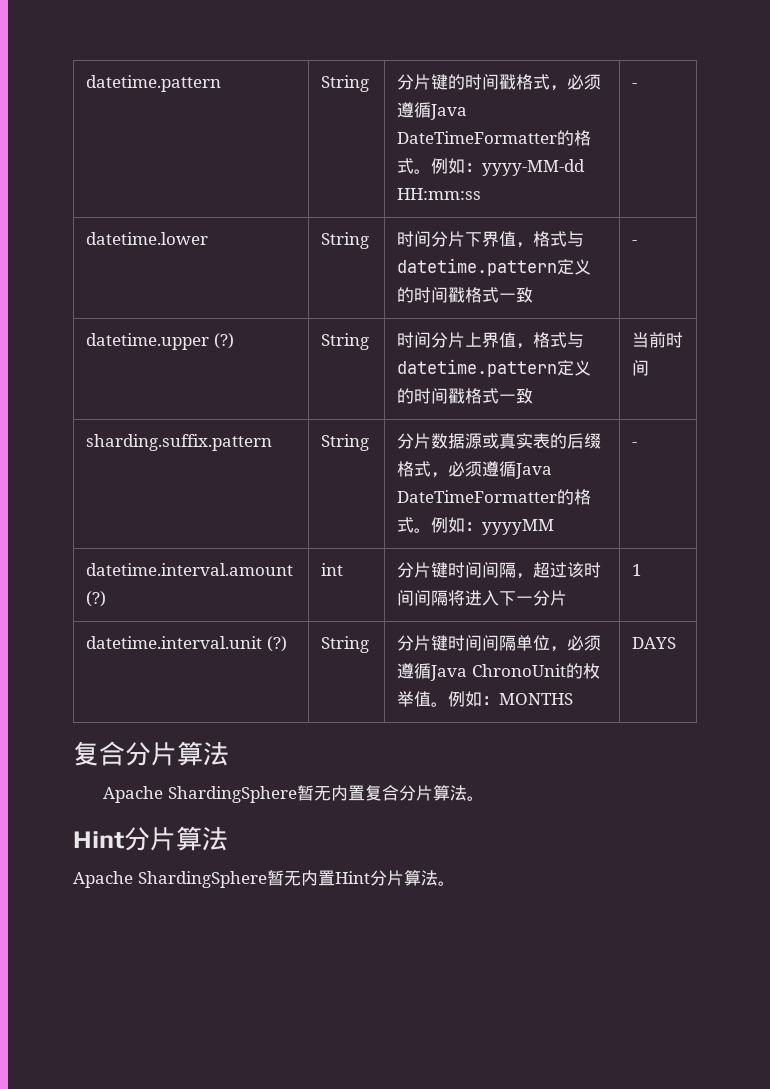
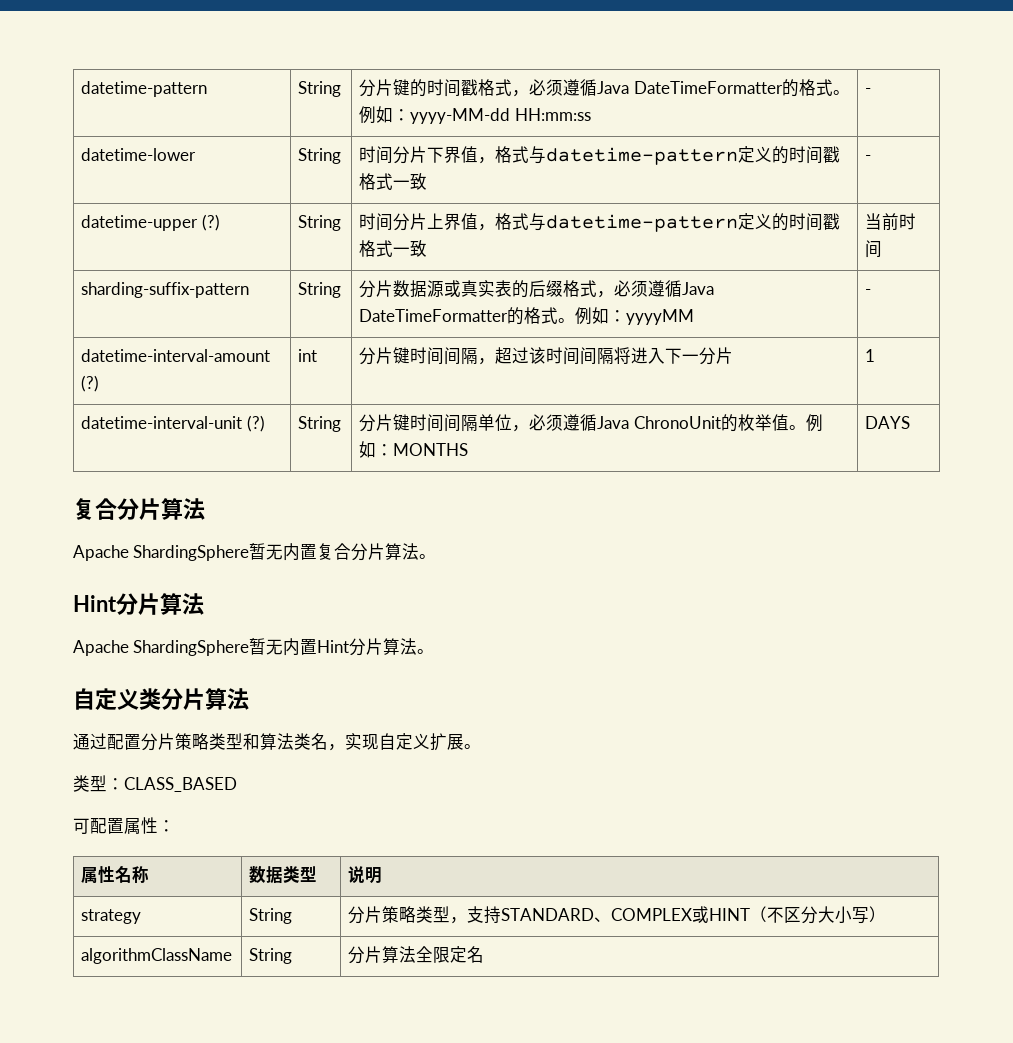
- datetime.pattern | String | 分片键的时间戳格式，必须遵循Java DateTimeFormatter的格式。例如：yyyy-MM-dd HH:mm:ss | -
+ datetime-pattern | String | 分片键的时间戳格式，必须遵循Java DateTimeFormatter的格式。例如：yyyy-MM-dd HH:mm:ss | -
- datetime.lower | String | 时间分片下界值，格式与datetime.pattern定义的时间戳格式一致 | -
+ datetime-lower | String | 时间分片下界值，格式与datetime-pattern定义的时间戳格式一致 | -
- datetime.upper (?) | String | 时间分片上界值，格式与datetime.pattern定义的时间戳格式一致 | 当前时间
+ datetime-upper (?) | String | 时间分片上界值，格式与datetime-pattern定义的时间戳格式一致 | 当前时间
- sharding.suffix.pattern | String | 分片数据源或真实表的后缀格式，必须遵循Java DateTimeFormatter的格式。例如：yyyyMM | -
+ sharding-suffix-pattern | String | 分片数据源或真实表的后缀格式，必须遵循Java DateTimeFormatter的格式。例如：yyyyMM | -
- datetime.interval.amount (?) | int | 分片键时间间隔，超过该时间间隔将进入下一分片 | 1
+ datetime-interval-amount (?) | int | 分片键时间间隔，超过该时间间隔将进入下一分片 | 1
- datetime.interval.unit (?) | String | 分片键时间间隔单位，必须遵循Java ChronoUnit的枚举值。例如：MONTHS | DAYS
+ datetime-interval-unit (?) | String | 分片键时间间隔单位，必须遵循Java ChronoUnit的枚举值。例如：MONTHS | DAYS
+ 自定义类分片算法
+ 通过配置分片策略类型和算法类名，实现自定义扩展。
+ 类型：CLASS_BASED
+ 可配置属性：
+ 属性名称 | 数据类型 | 说明
+ strategy | String | 分片策略类型，支持STANDARD、COMPLEX或HINT（不区分大小写）
+ algorithmClassName | String | 分片算法全限定名

